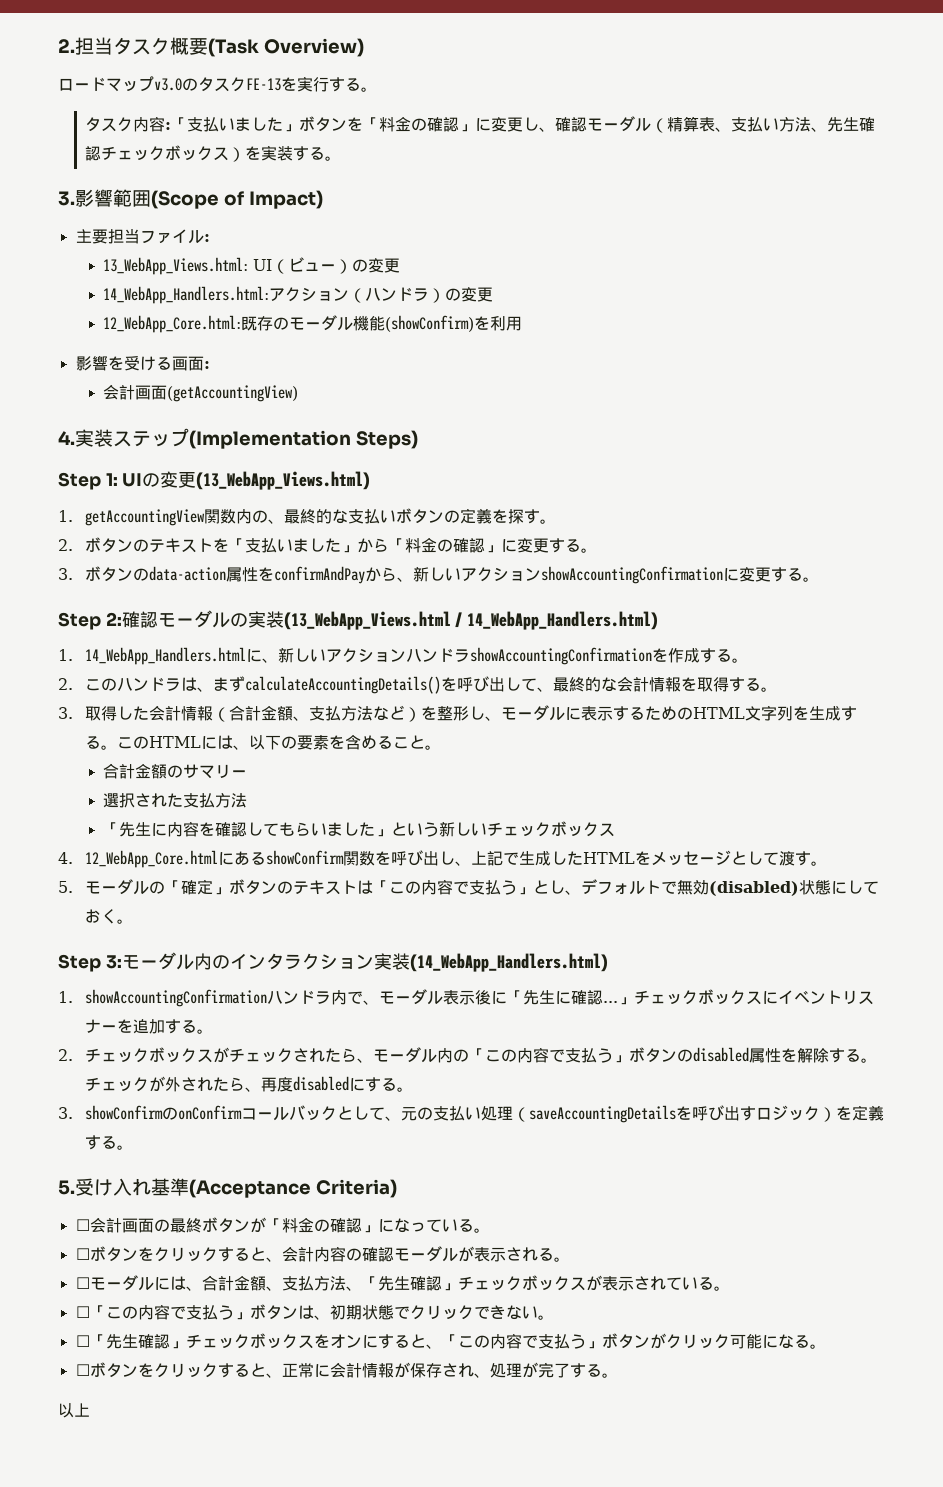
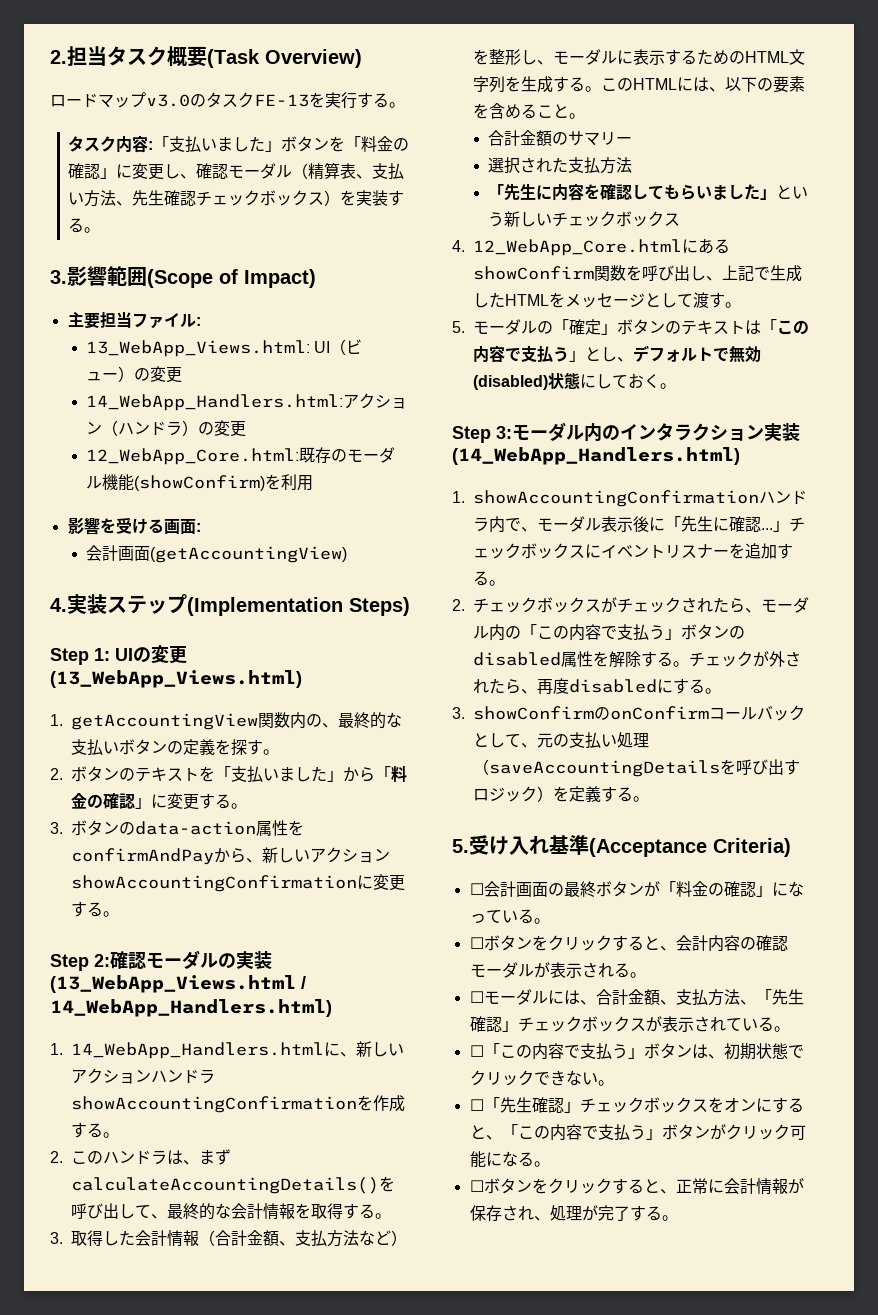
- 以上

